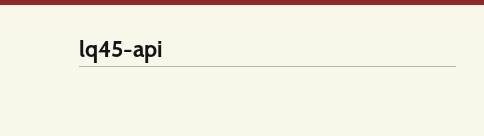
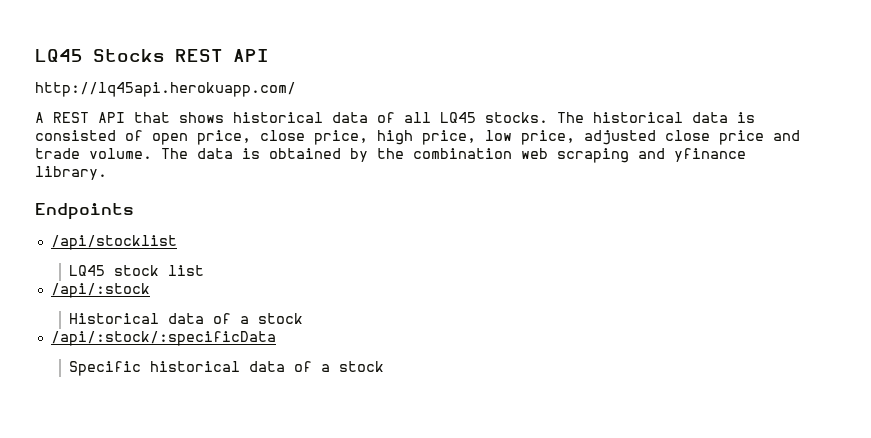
- lq45-api
+ LQ45 Stocks REST API
+ http://lq45api.herokuapp.com/
+ A REST API that shows historical data of all LQ45 stocks. The historical data is consisted of open price, close price, high price, low price, adjusted close price and trade volume. The data is obtained by the combination web scraping and yfinance library.
+ Endpoints
+ /api/stocklist
+ LQ45 stock list
+ /api/:stock
+ Historical data of a stock
+ /api/:stock/:specificData
+ Specific historical data of a stock

